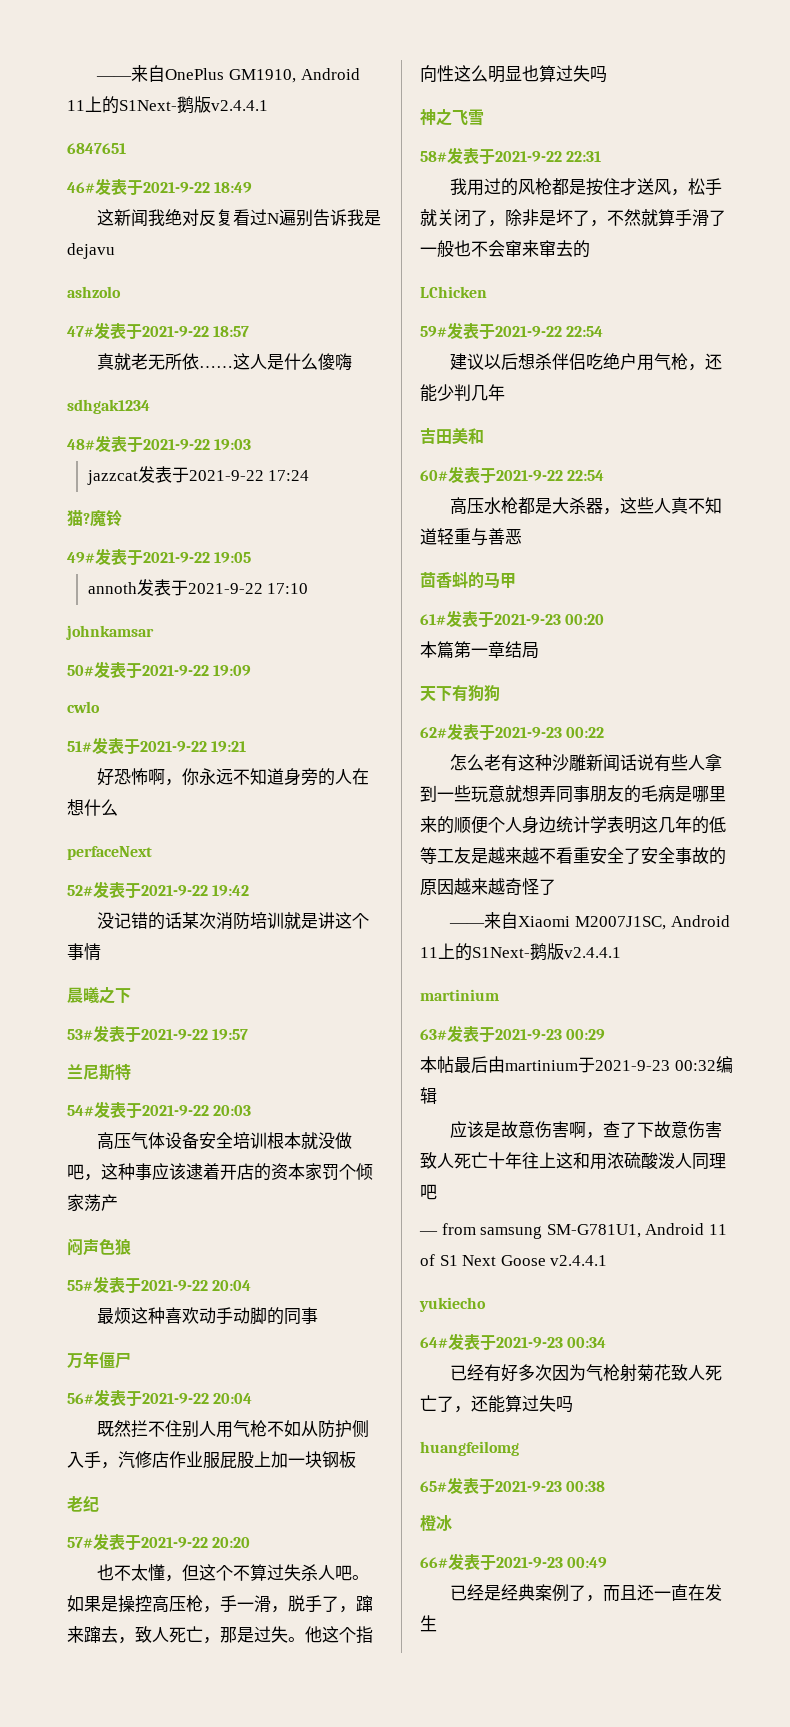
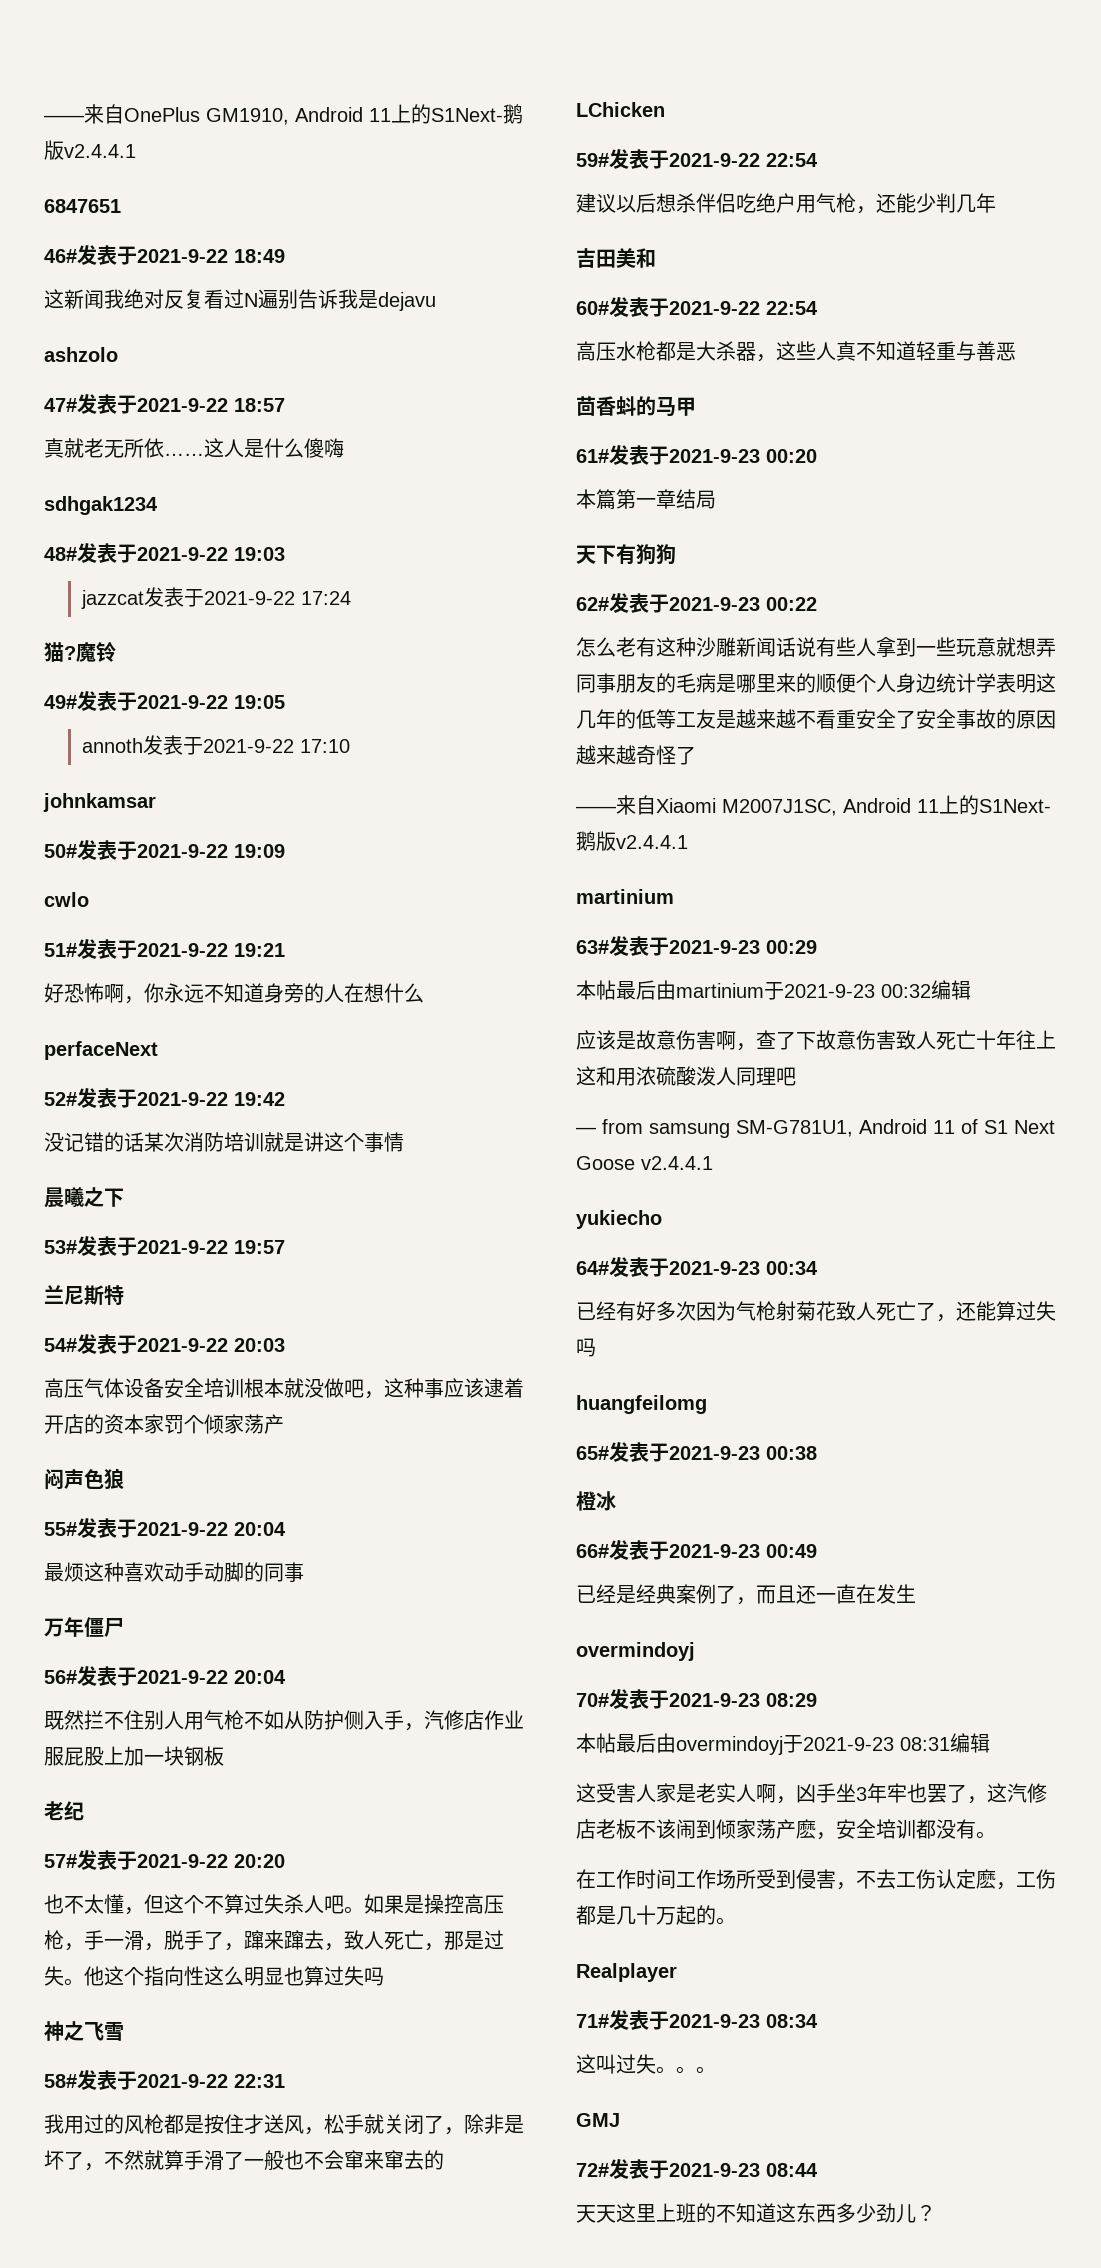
  已经是经典案例了，而且还一直在发生
+ overmindoyj
+ 70#发表于2021-9-23 08:29
+ 本帖最后由overmindoyj于2021-9-23 08:31编辑
+ 这受害人家是老实人啊，凶手坐3年牢也罢了，这汽修店老板不该闹到倾家荡产麽，安全培训都没有。
+ 在工作时间工作场所受到侵害，不去工伤认定麽，工伤都是几十万起的。
+ Realplayer
+ 71#发表于2021-9-23 08:34
+ 这叫过失。。。
+ GMJ
+ 72#发表于2021-9-23 08:44
+ 天天这里上班的不知道这东西多少劲儿？

